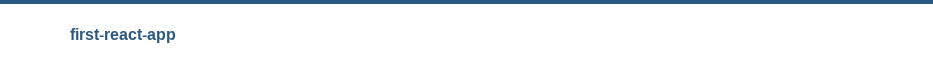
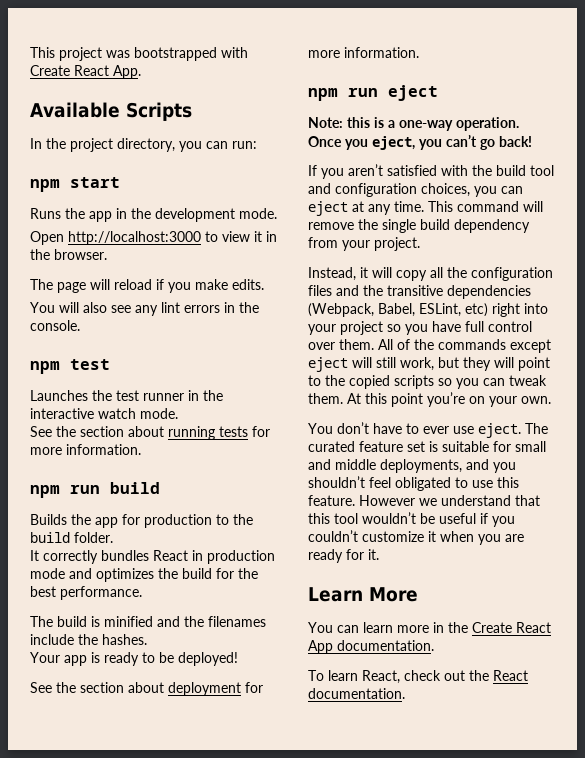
- first-react-app
+ This project was bootstrapped with Create React App.
+ Available Scripts
+ In the project directory, you can run:
+ npm start
+ Runs the app in the development mode.
+ Open http://localhost:3000 to view it in the browser.
+ The page will reload if you make edits.
+ You will also see any lint errors in the console.
+ npm test
+ Launches the test runner in the interactive watch mode.
+ See the section about running tests for more information.
+ npm run build
+ Builds the app for production to the build folder.
+ It correctly bundles React in production mode and optimizes the build for the best performance.
+ The build is minified and the filenames include the hashes.
+ Your app is ready to be deployed!
+ See the section about deployment for more information.
+ npm run eject
+ Note: this is a one-way operation. Once you eject, you can’t go back!
+ If you aren’t satisfied with the build tool and configuration choices, you can eject at any time. This command will remove the single build dependency from your project.
+ Instead, it will copy all the configuration files and the transitive dependencies (Webpack, Babel, ESLint, etc) right into your project so you have full control over them. All of the commands except eject will still work, but they will point to the copied scripts so you can tweak them. At this point you’re on your own.
+ You don’t have to ever use eject. The curated feature set is suitable for small and middle deployments, and you shouldn’t feel obligated to use this feature. However we understand that this tool wouldn’t be useful if you couldn’t customize it when you are ready for it.
+ Learn More
+ You can learn more in the Create React App documentation.
+ To learn React, check out the React documentation.

